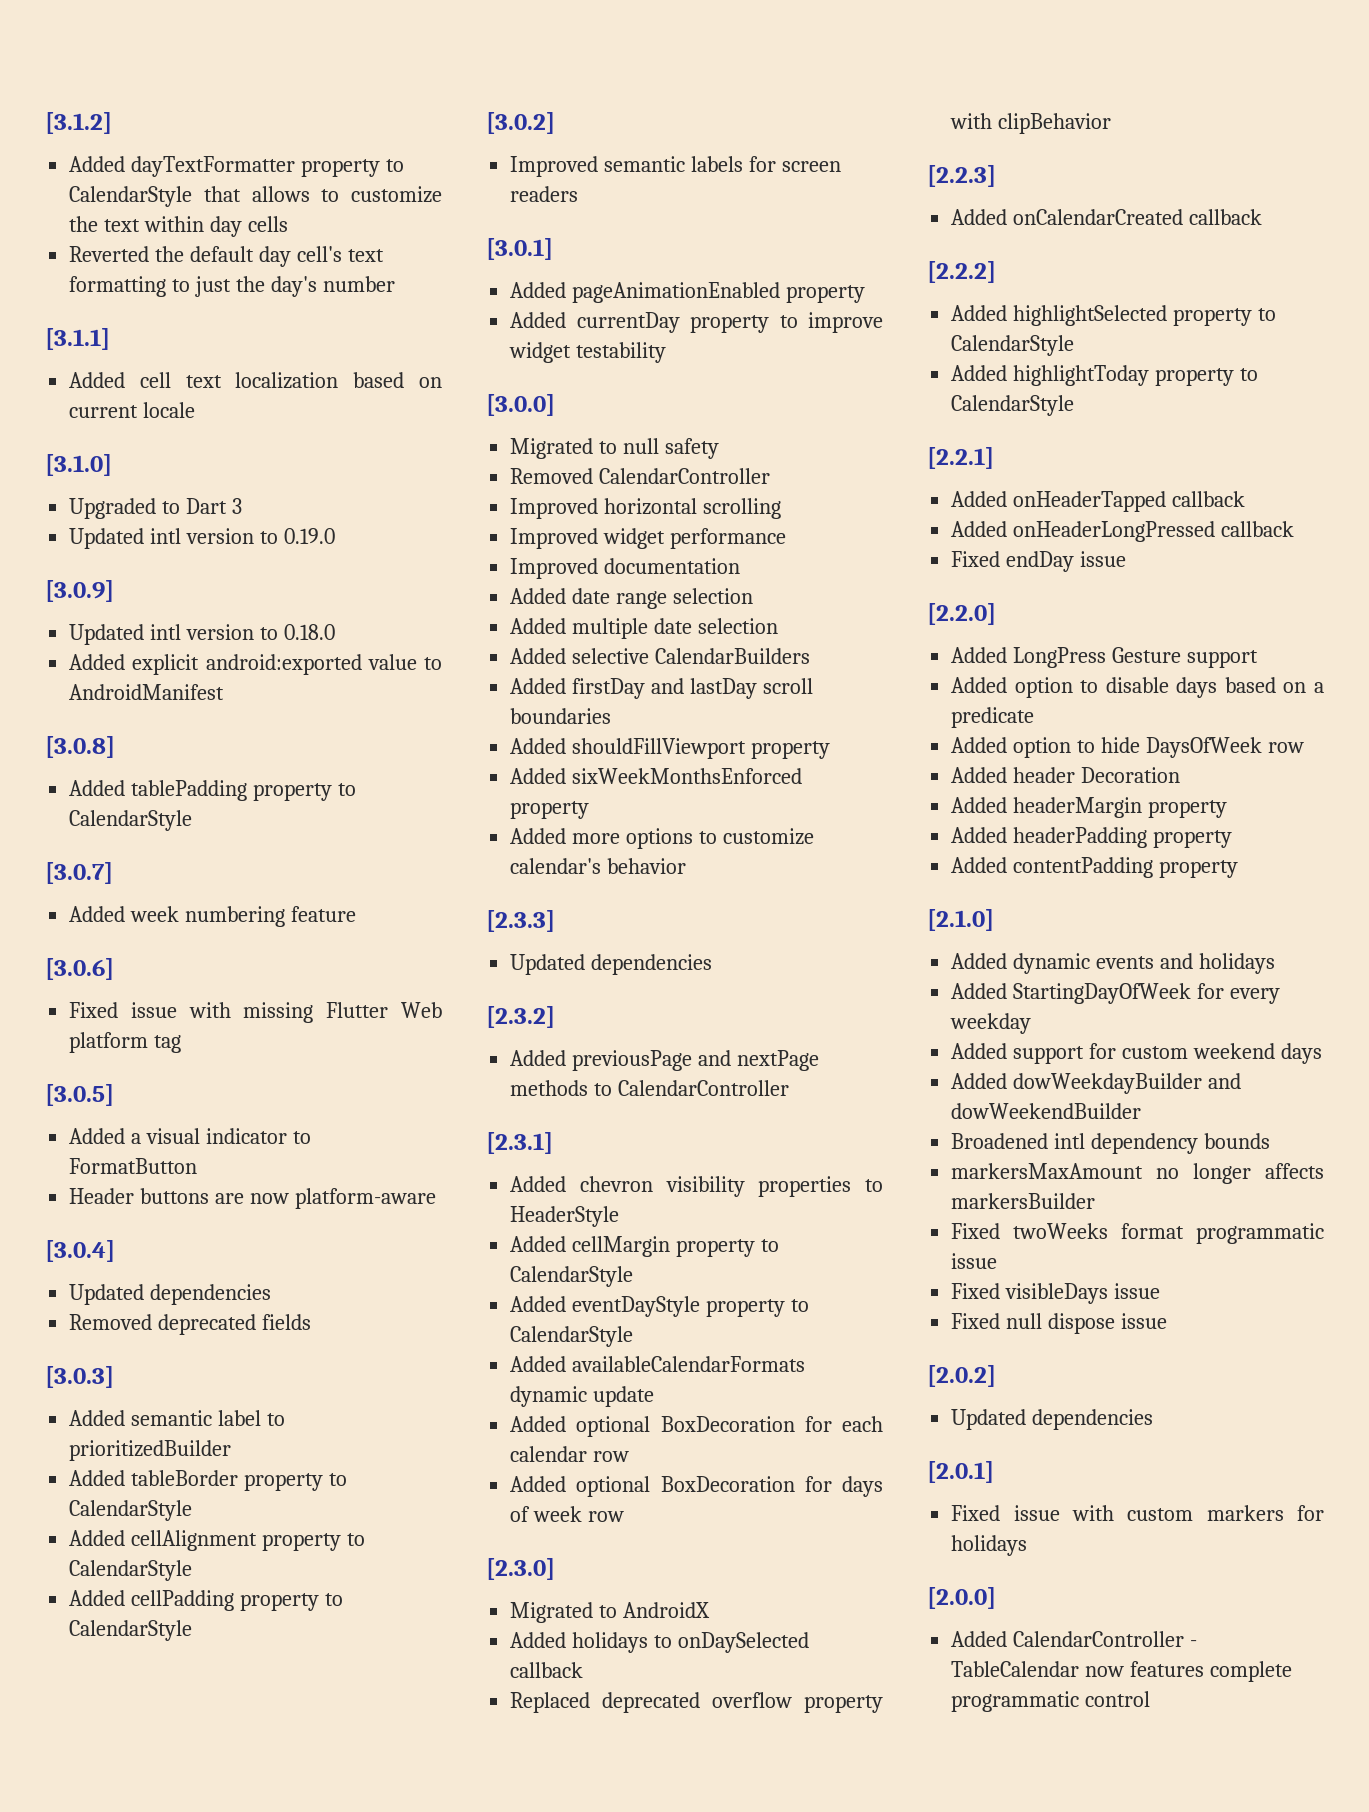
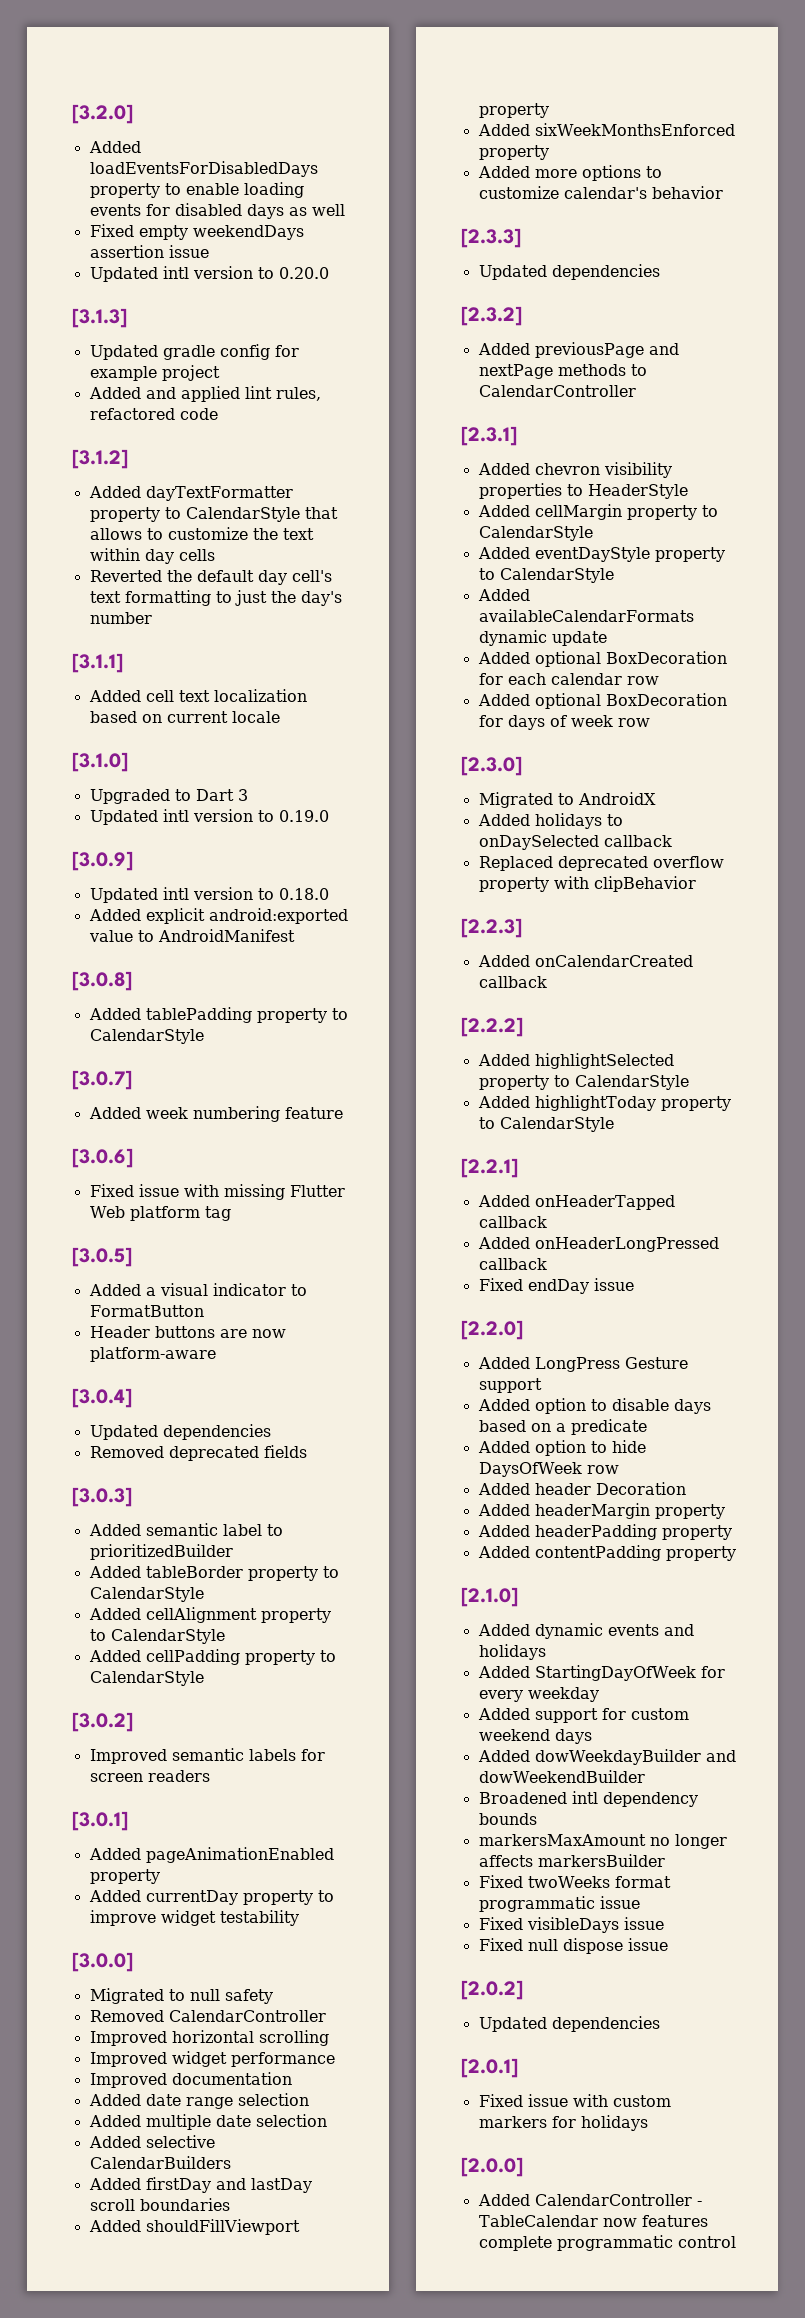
+ [3.2.0]
+ Added loadEventsForDisabledDays property to enable loading events for disabled days as well
+ Fixed empty weekendDays assertion issue
+ Updated intl version to 0.20.0
+ [3.1.3]
+ Updated gradle config for example project
+ Added and applied lint rules, refactored code

